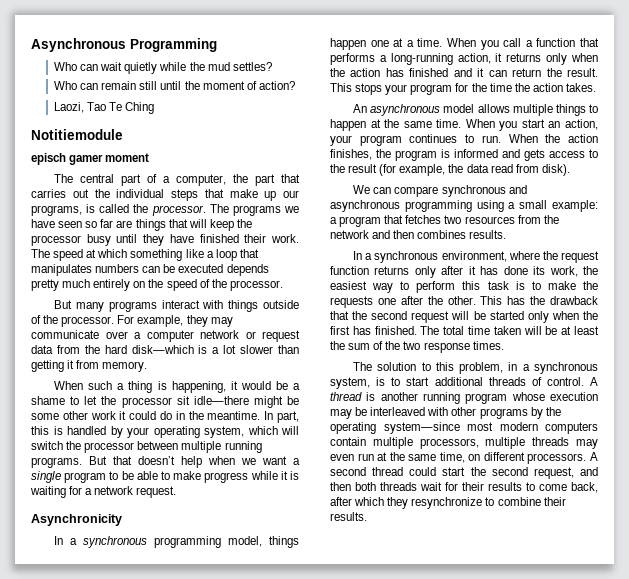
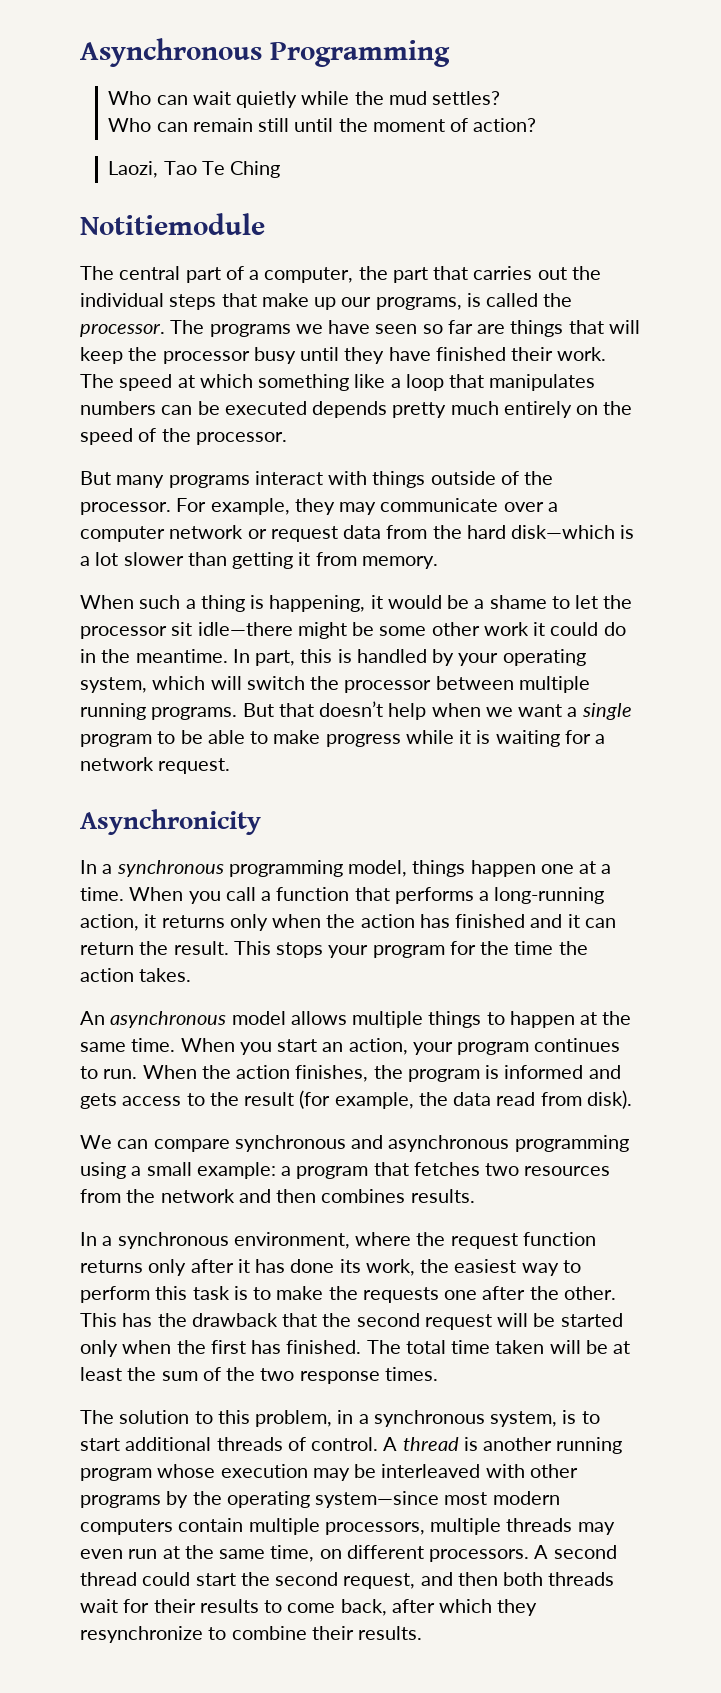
- episch gamer moment

